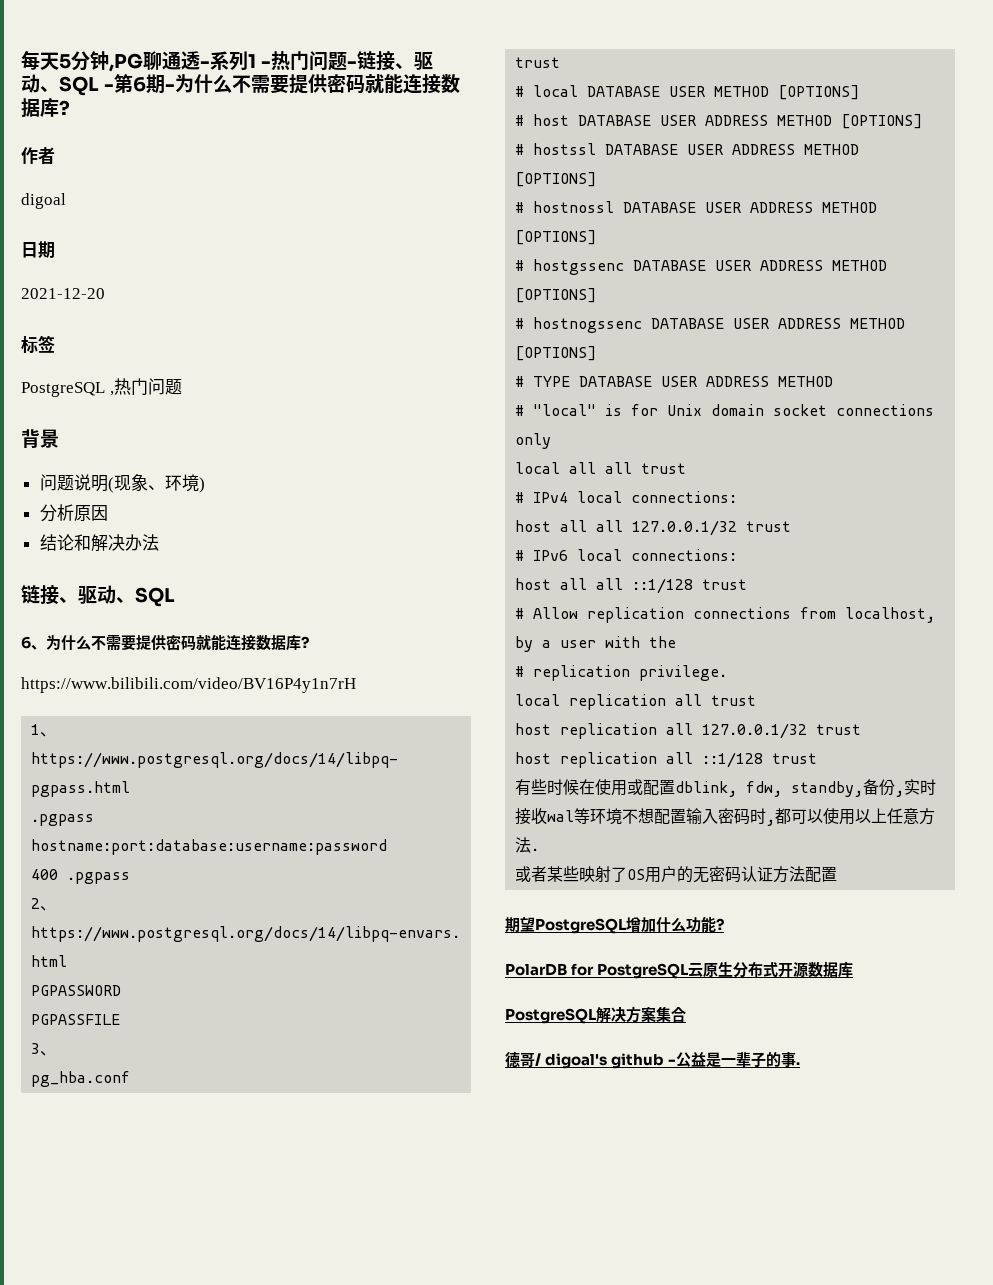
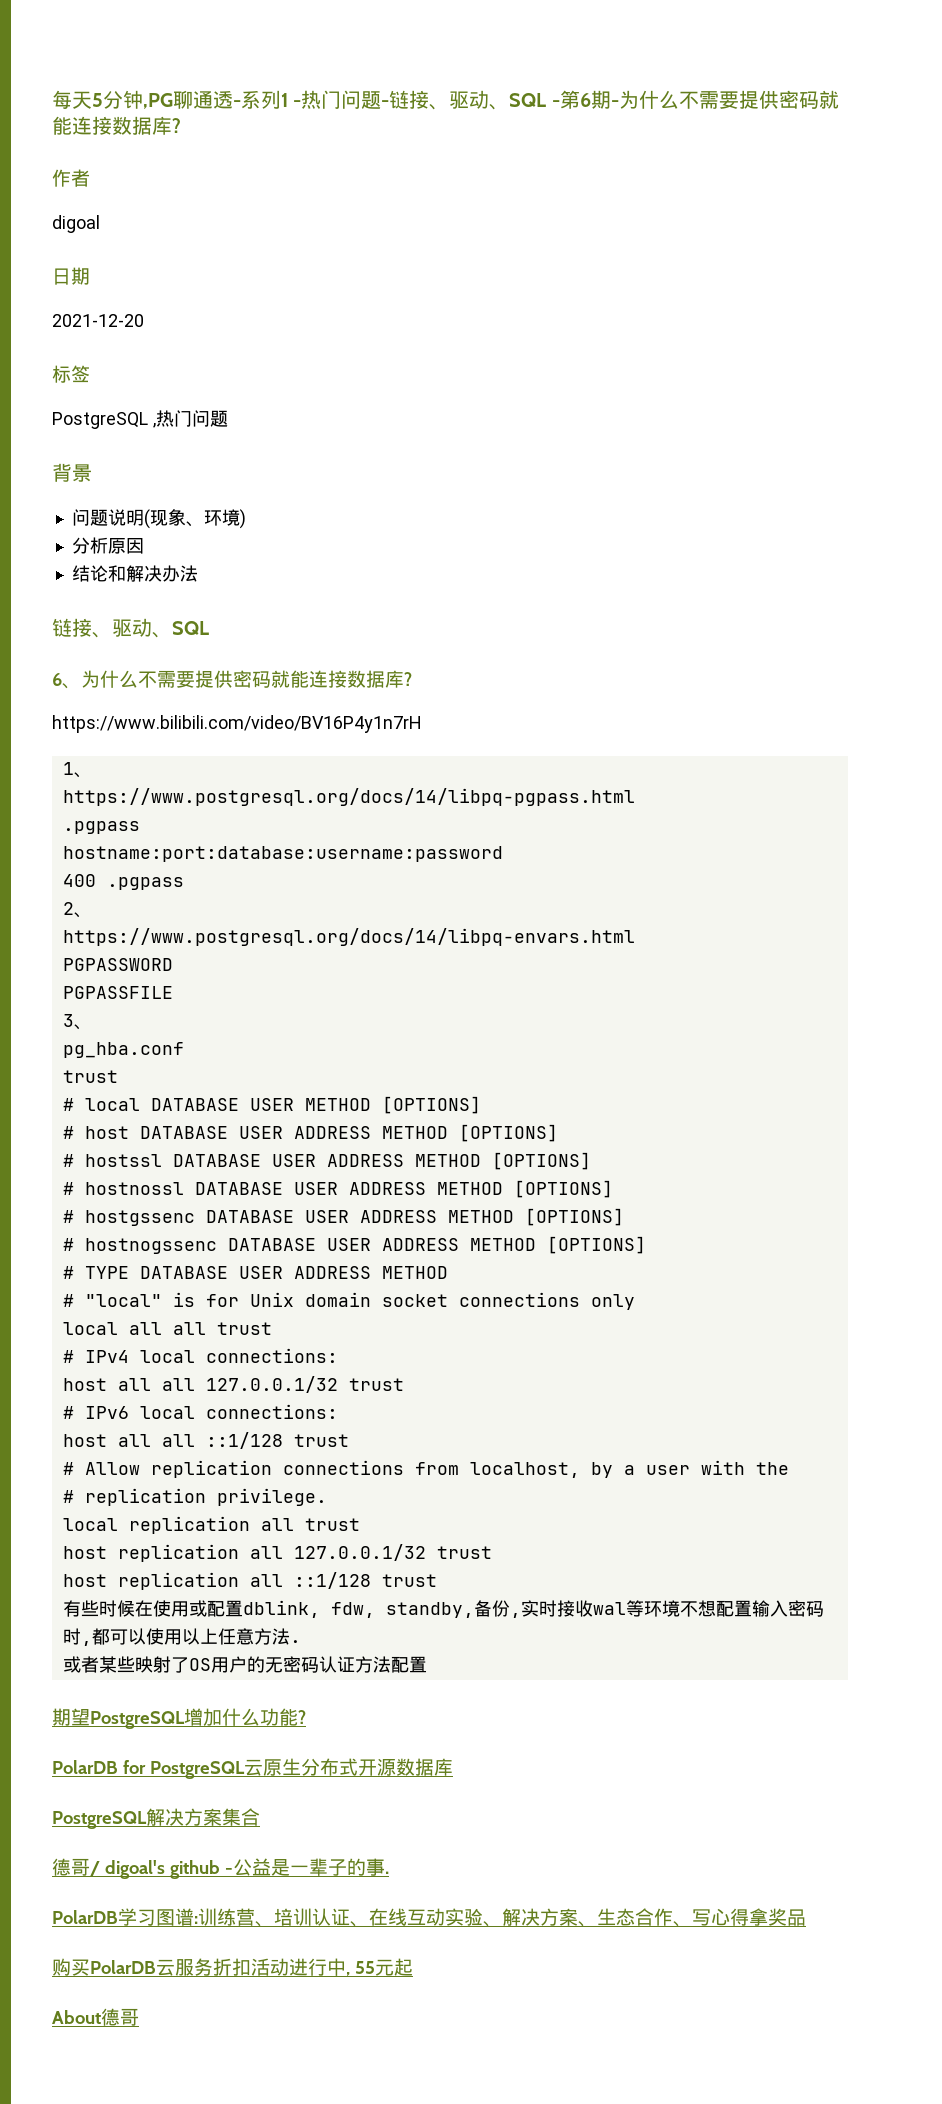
+ PolarDB学习图谱:训练营、培训认证、在线互动实验、解决方案、生态合作、写心得拿奖品
+ 购买PolarDB云服务折扣活动进行中, 55元起
+ About德哥

